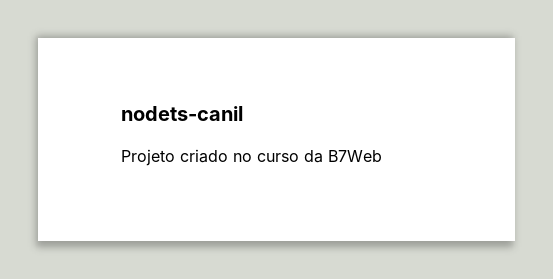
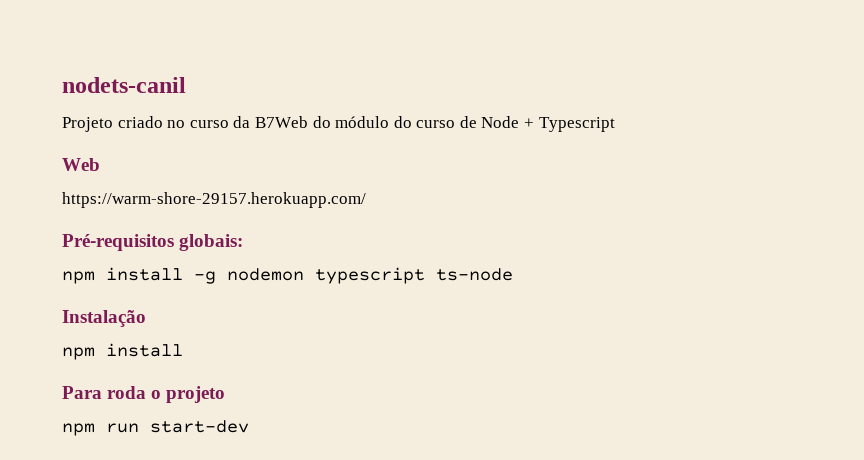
- Projeto criado no curso da B7Web
+ Projeto criado no curso da B7Web do módulo do curso de Node + Typescript
+ Web
+ https://warm-shore-29157.herokuapp.com/
+ Pré-requisitos globais:
+ npm install -g nodemon typescript ts-node
+ Instalação
+ npm install
+ Para roda o projeto
+ npm run start-dev

